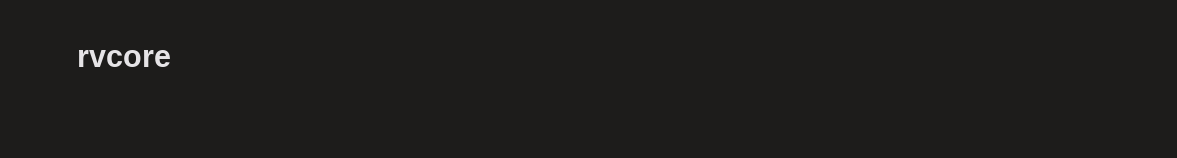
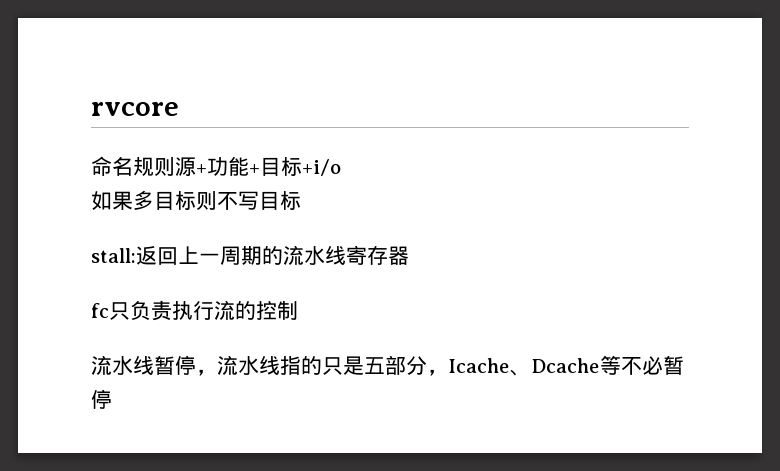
+ 命名规则源+功能+目标+i/o
+ 如果多目标则不写目标
+ stall:返回上一周期的流水线寄存器
+ fc只负责执行流的控制
+ 流水线暂停，流水线指的只是五部分，Icache、Dcache等不必暂停

